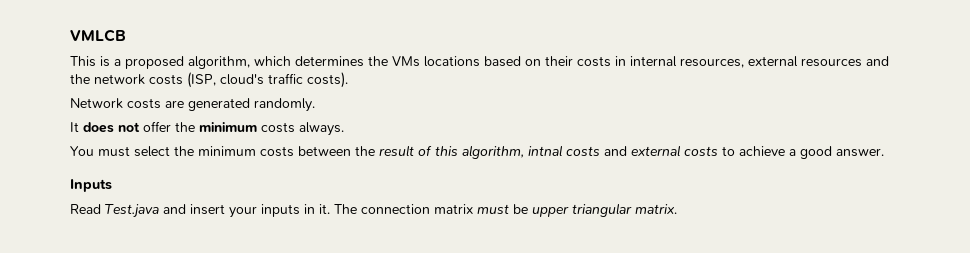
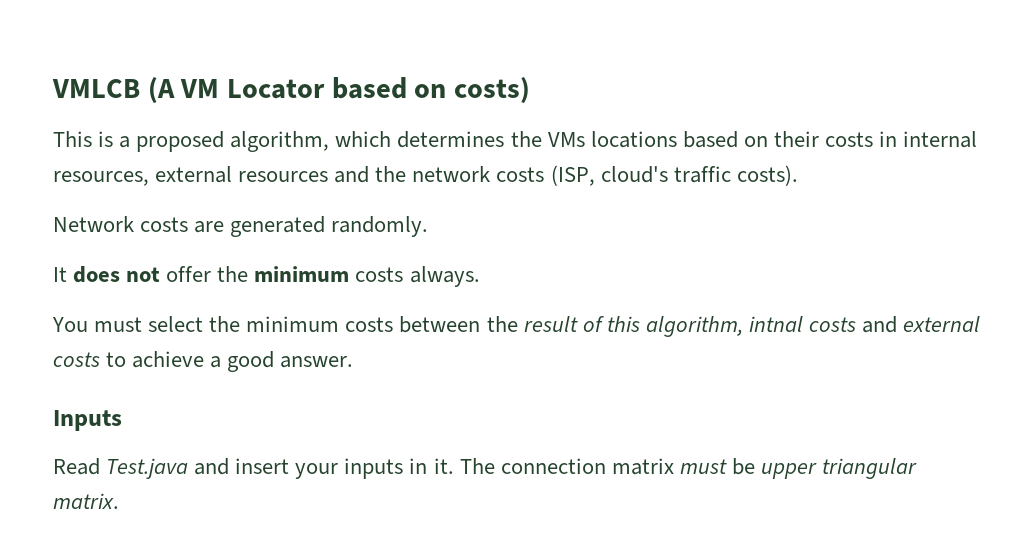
- VMLCB
+ VMLCB (A VM Locator based on costs)

